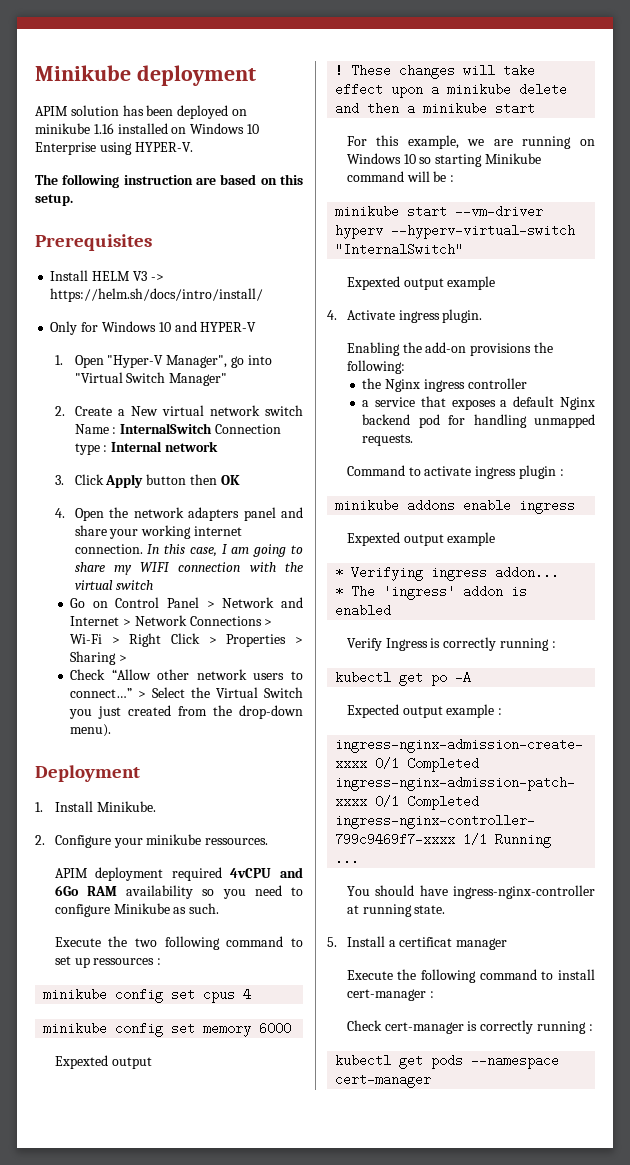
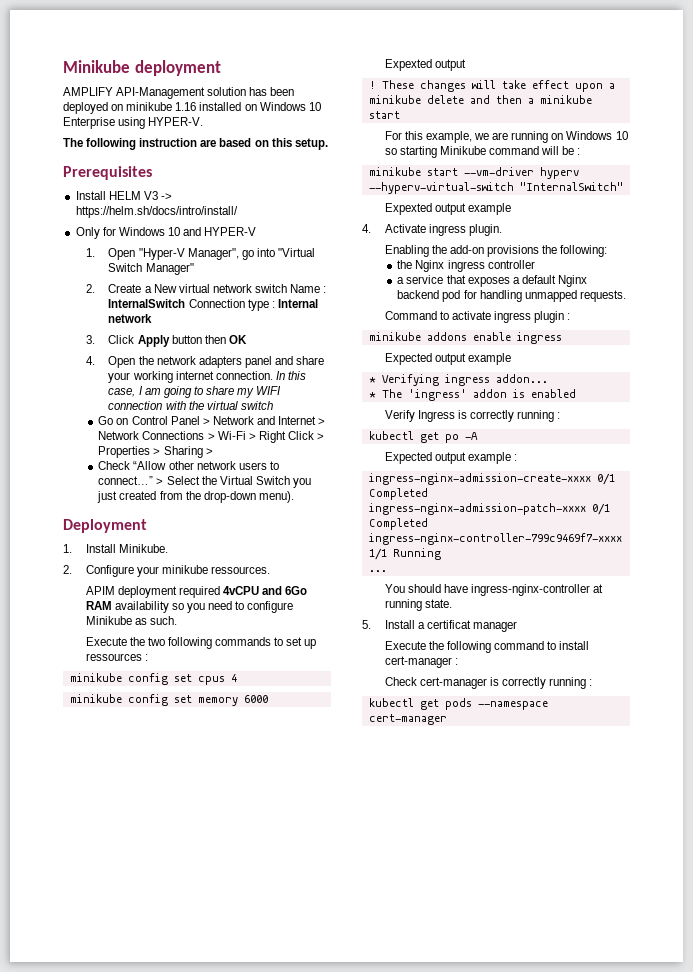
- APIM solution has been deployed on minikube 1.16 installed on Windows 10 Enterprise using HYPER-V.
+ AMPLIFY API-Management solution has been deployed on minikube 1.16 installed on Windows 10 Enterprise using HYPER-V.
- Execute the two following command to set up ressources :
+ Execute the two following commands to set up ressources :
  minikube addons enable ingress
- Expexted output example
+ Expected output example

